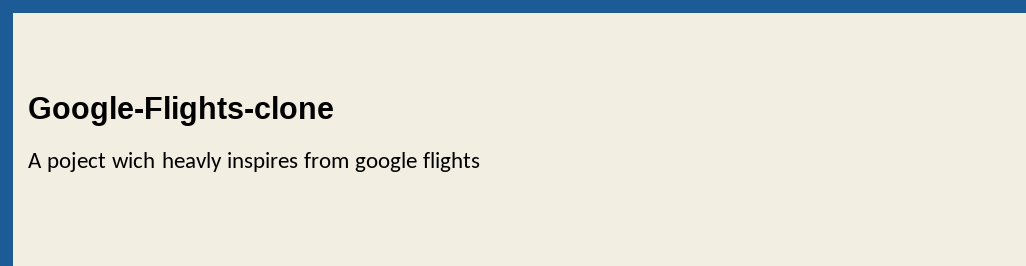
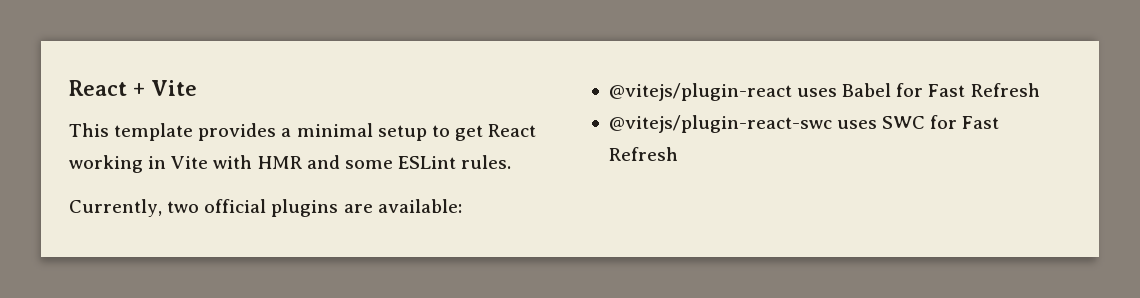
- Google-Flights-clone
- A poject wich heavly inspires from google flights
+ React + Vite
+ This template provides a minimal setup to get React working in Vite with HMR and some ESLint rules.
+ Currently, two official plugins are available:
+ @vitejs/plugin-react uses Babel for Fast Refresh
+ @vitejs/plugin-react-swc uses SWC for Fast Refresh

